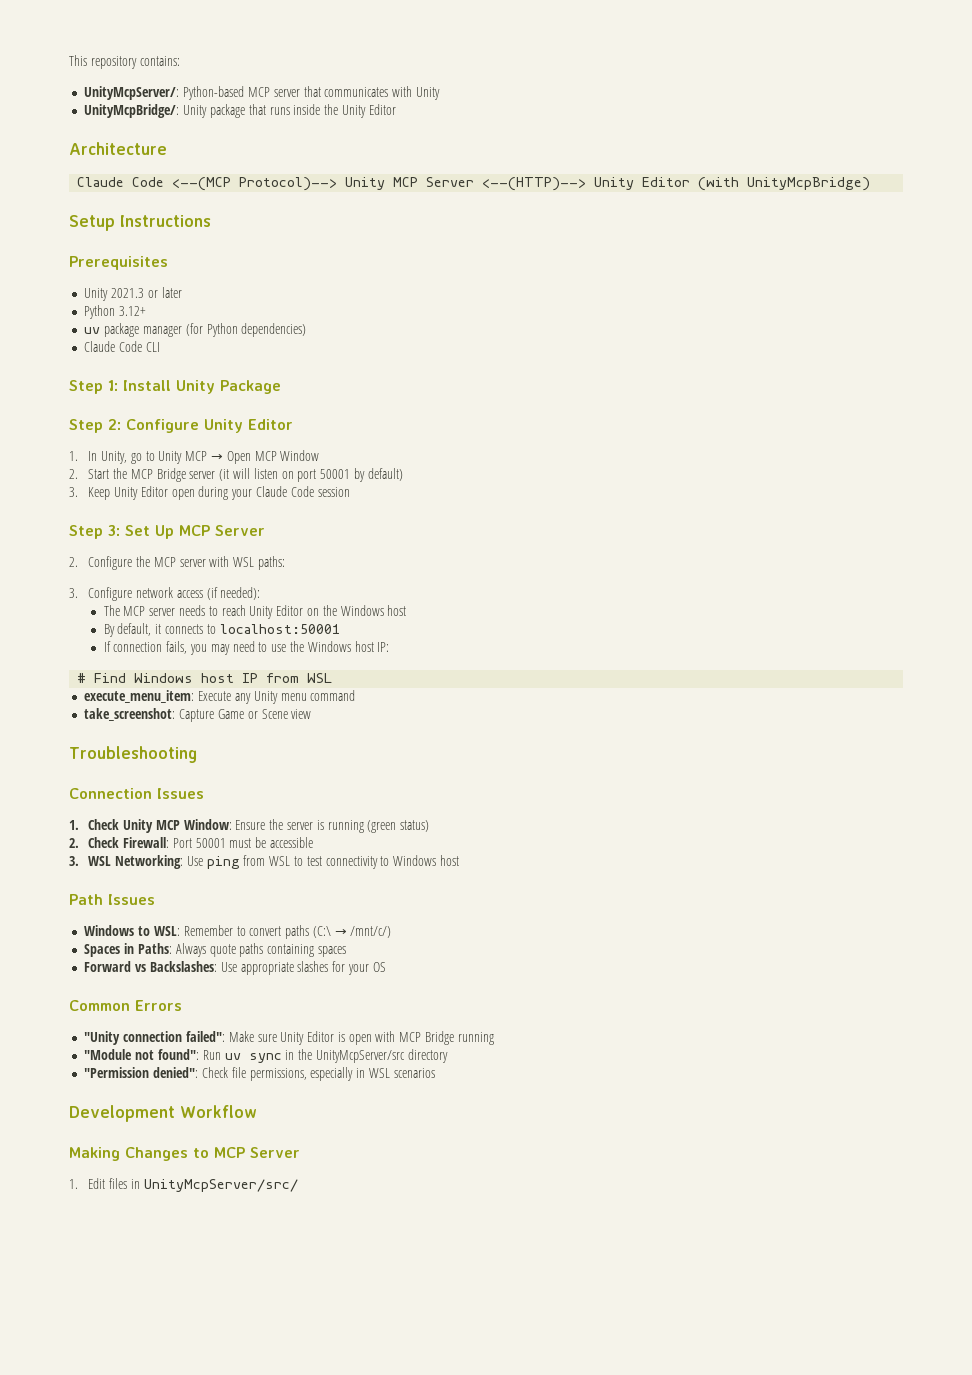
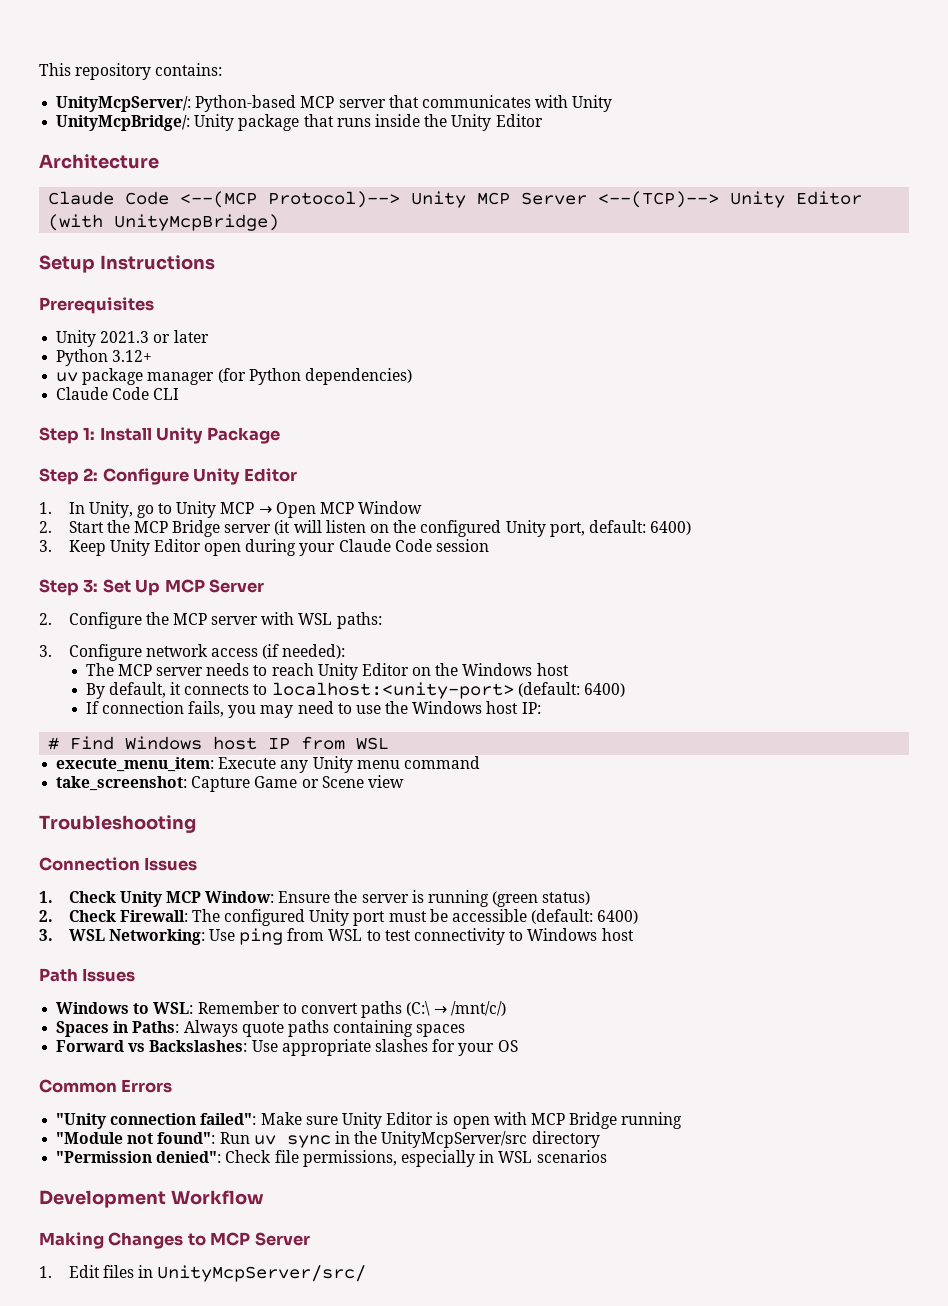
- Claude Code <--(MCP Protocol)--> Unity MCP Server <--(HTTP)--> Unity Editor (with UnityMcpBridge)
+ Claude Code <--(MCP Protocol)--> Unity MCP Server <--(TCP)--> Unity Editor (with UnityMcpBridge)
- 2. Start the MCP Bridge server (it will listen on port 50001 by default)
+ 2. Start the MCP Bridge server (it will listen on the configured Unity port, default: 6400)
- By default, it connects to localhost:50001
+ By default, it connects to localhost:<unity-port> (default: 6400)
- 2. Check Firewall: Port 50001 must be accessible
+ 2. Check Firewall: The configured Unity port must be accessible (default: 6400)

